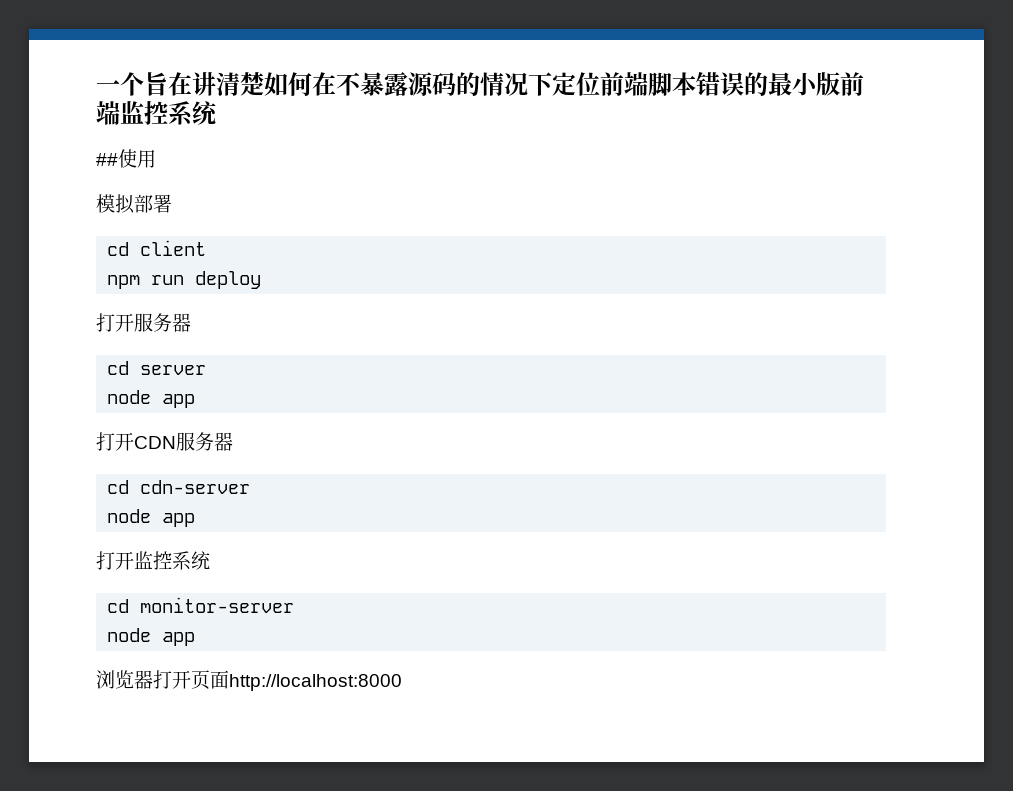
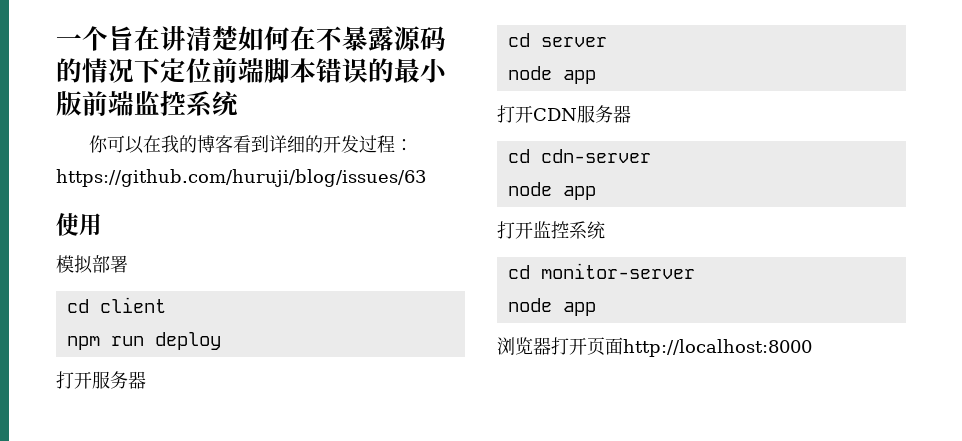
- ##使用
+ 你可以在我的博客看到详细的开发过程：https://github.com/huruji/blog/issues/63
+ 使用

